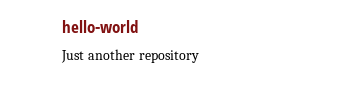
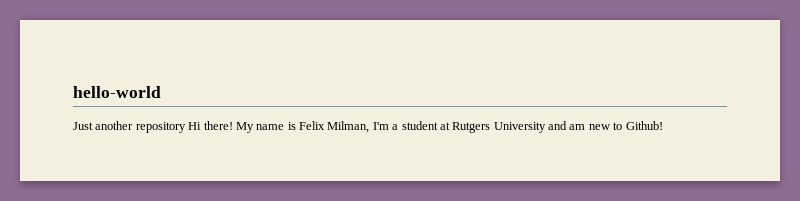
- Just another repository
+ Just another repository Hi there! My name is Felix Milman, I'm a student at Rutgers University and am new to Github!

